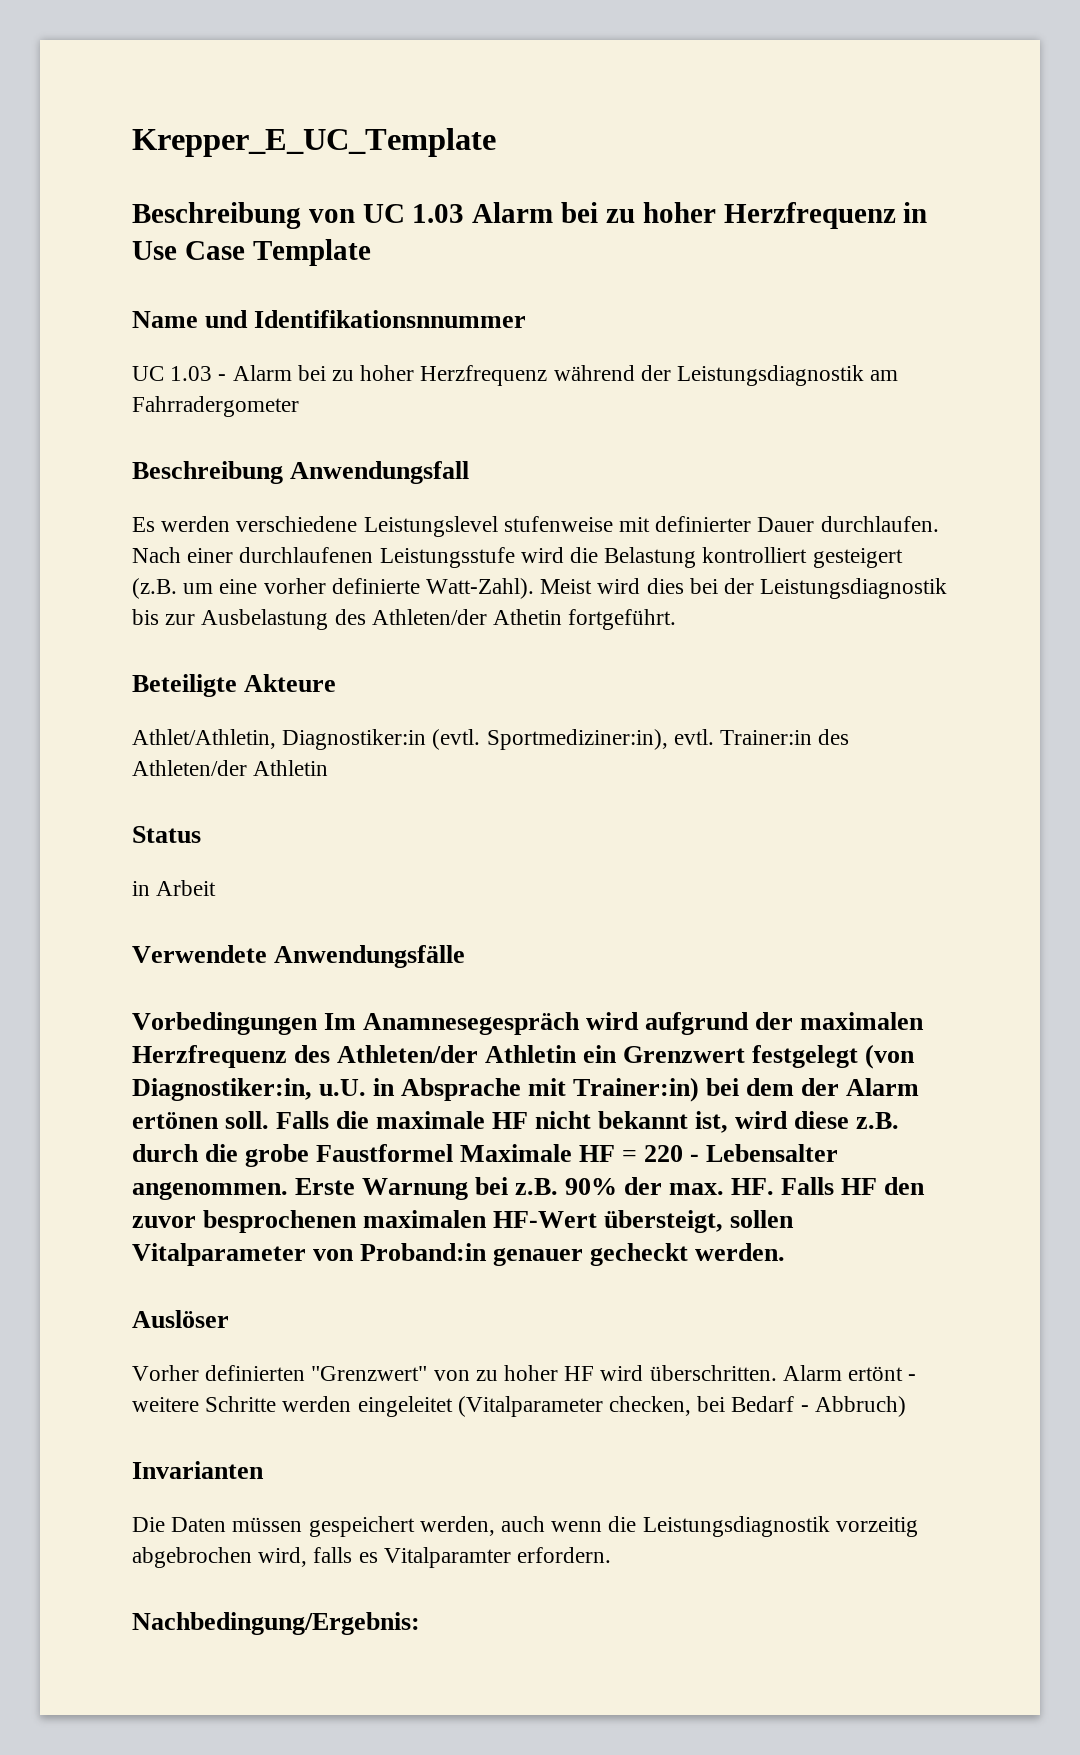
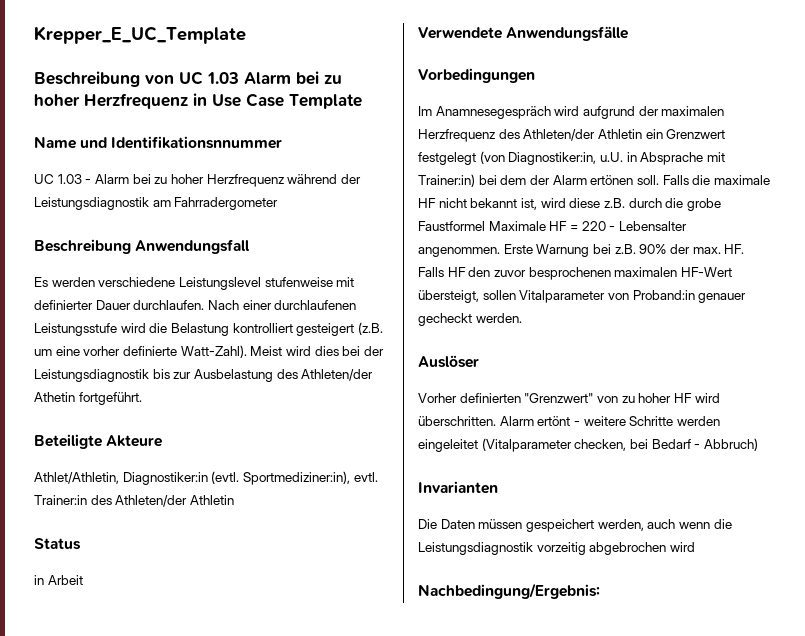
- Vorbedingungen Im Anamnesegespräch wird aufgrund der maximalen Herzfrequenz des Athleten/der Athletin ein Grenzwert festgelegt (von Diagnostiker:in, u.U. in Absprache mit Trainer:in) bei dem der Alarm ertönen soll.
+ Vorbedingungen
+ Im Anamnesegespräch wird aufgrund der maximalen Herzfrequenz des Athleten/der Athletin ein Grenzwert festgelegt (von Diagnostiker:in, u.U. in Absprache mit Trainer:in) bei dem der Alarm ertönen soll.
- Die Daten müssen gespeichert werden, auch wenn die Leistungsdiagnostik vorzeitig abgebrochen wird, falls es Vitalparamter erfordern.
+ Die Daten müssen gespeichert werden, auch wenn die Leistungsdiagnostik vorzeitig abgebrochen wird

